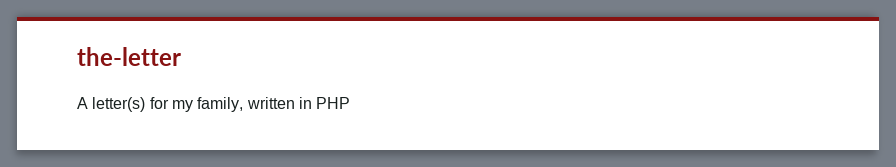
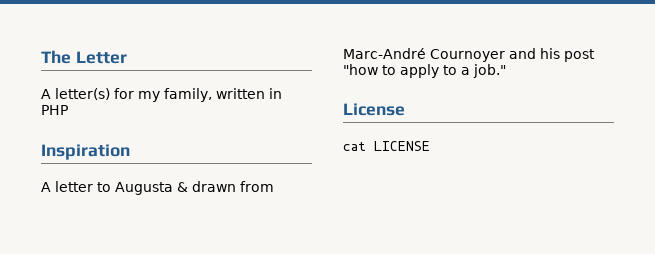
- the-letter
+ The Letter
+ Inspiration
+ A letter to Augusta & drawn from Marc-André Cournoyer and his post "how to apply to a job."
+ License
+ cat LICENSE

